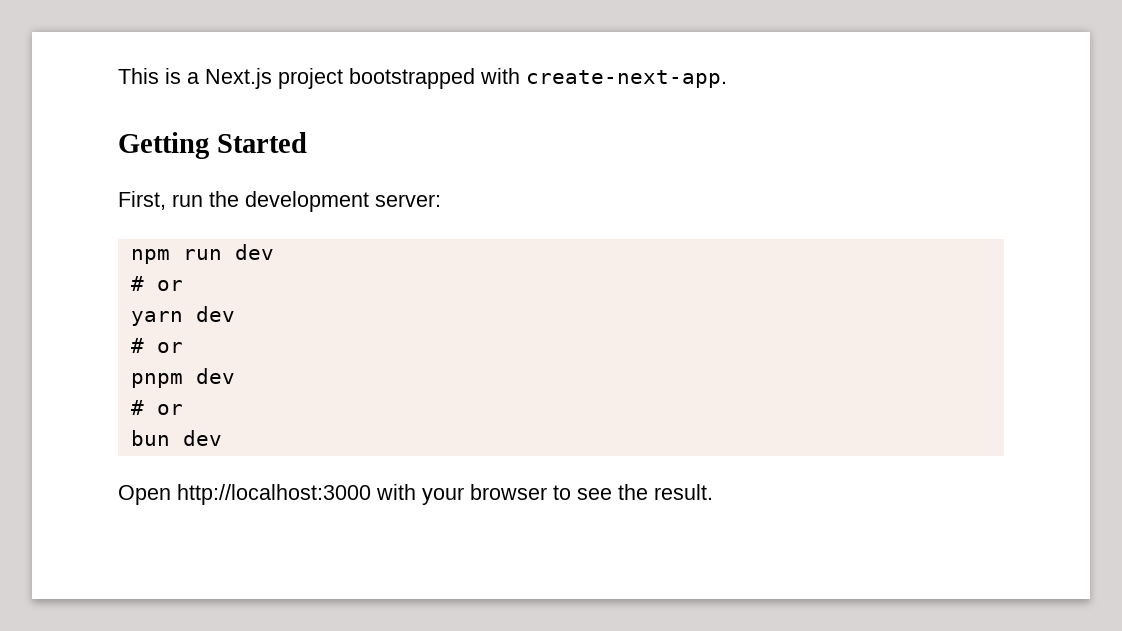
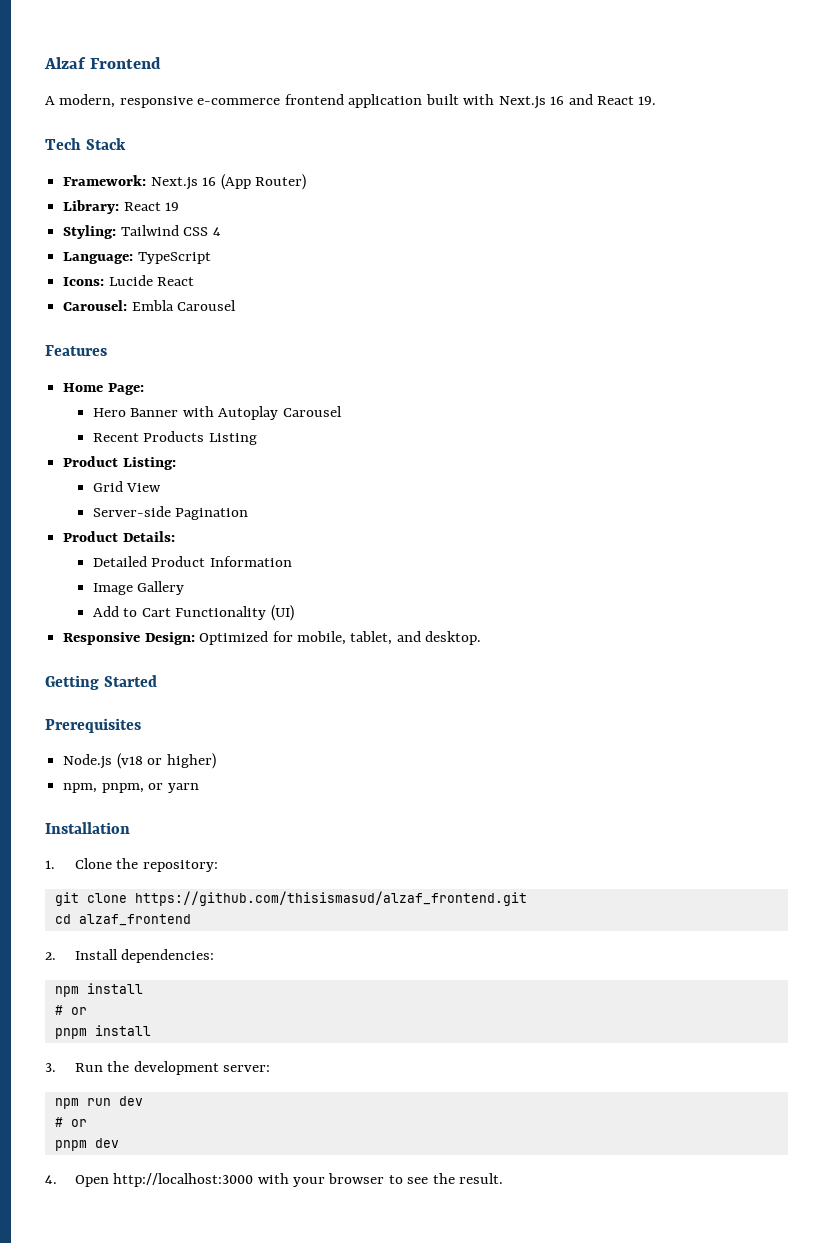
- This is a Next.js project bootstrapped with create-next-app.
+ Alzaf Frontend
+ A modern, responsive e-commerce frontend application built with Next.js 16 and React 19.
+ Tech Stack
+ Framework: Next.js 16 (App Router)
+ Library: React 19
+ Styling: Tailwind CSS 4
+ Language: TypeScript
+ Icons: Lucide React
+ Carousel: Embla Carousel
+ Features
+ Home Page:
+ Hero Banner with Autoplay Carousel
+ Recent Products Listing
+ Product Listing:
+ Grid View
+ Server-side Pagination
+ Product Details:
+ Detailed Product Information
+ Image Gallery
+ Add to Cart Functionality (UI)
+ Responsive Design: Optimized for mobile, tablet, and desktop.
  Getting Started
- First, run the development server:
+ Prerequisites
+ Node.js (v18 or higher)
+ npm, pnpm, or yarn
+ Installation
+ 1. Clone the repository:
+ git clone https://github.com/thisismasud/alzaf_frontend.git
+ cd alzaf_frontend
+ 2. Install dependencies:
+ npm install
+ # or
+ pnpm install
+ 3. Run the development server:
- yarn dev
- # or
  pnpm dev
- # or
- bun dev
- Open http://localhost:3000 with your browser to see the result.
+ 4. Open http://localhost:3000 with your browser to see the result.

